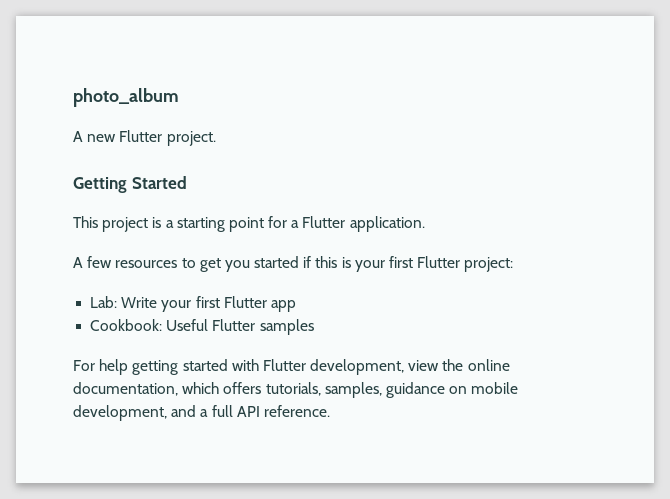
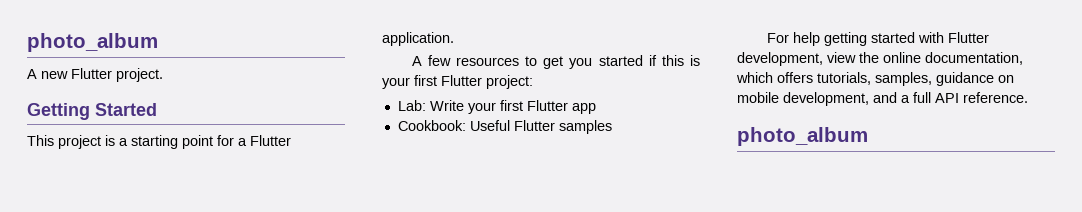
  For help getting started with Flutter development, view the online documentation, which offers tutorials, samples, guidance on mobile development, and a full API reference.
+ photo_album

